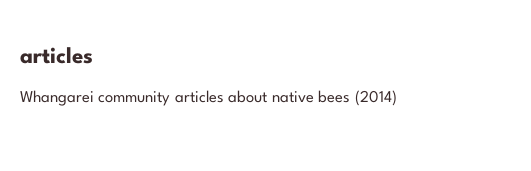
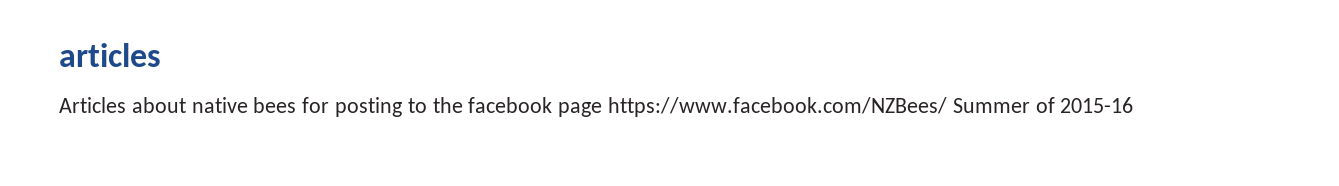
- Whangarei community articles about native bees (2014)
+ Articles about native bees for posting to the facebook page https://www.facebook.com/NZBees/ Summer of 2015-16

